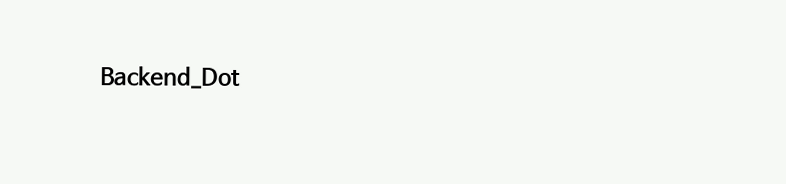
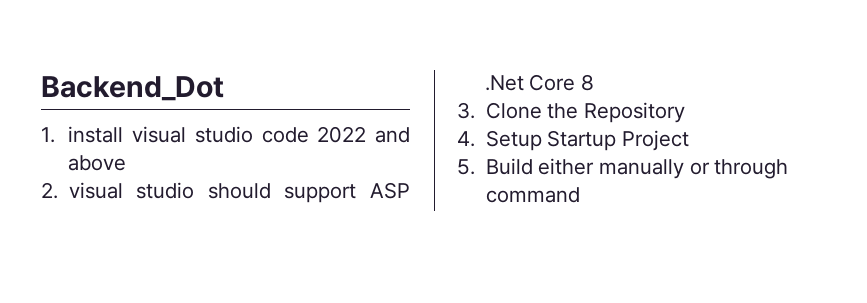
+ 1. install visual studio code 2022 and above
+ 2. visual studio should support ASP .Net Core 8
+ 3. Clone the Repository
+ 4. Setup Startup Project
+ 5. Build either manually or through command

